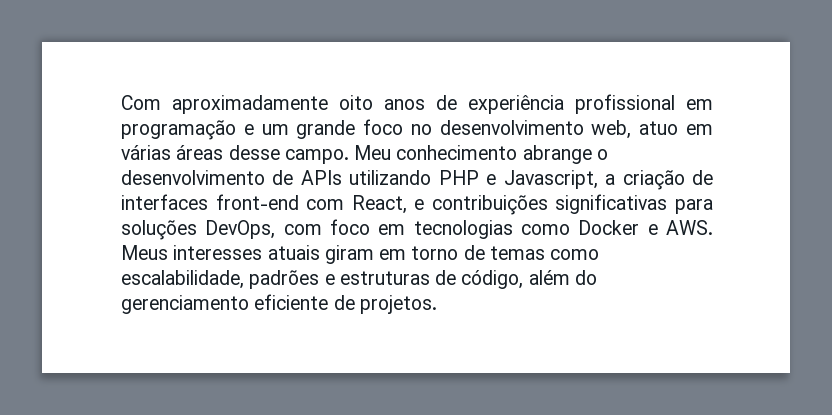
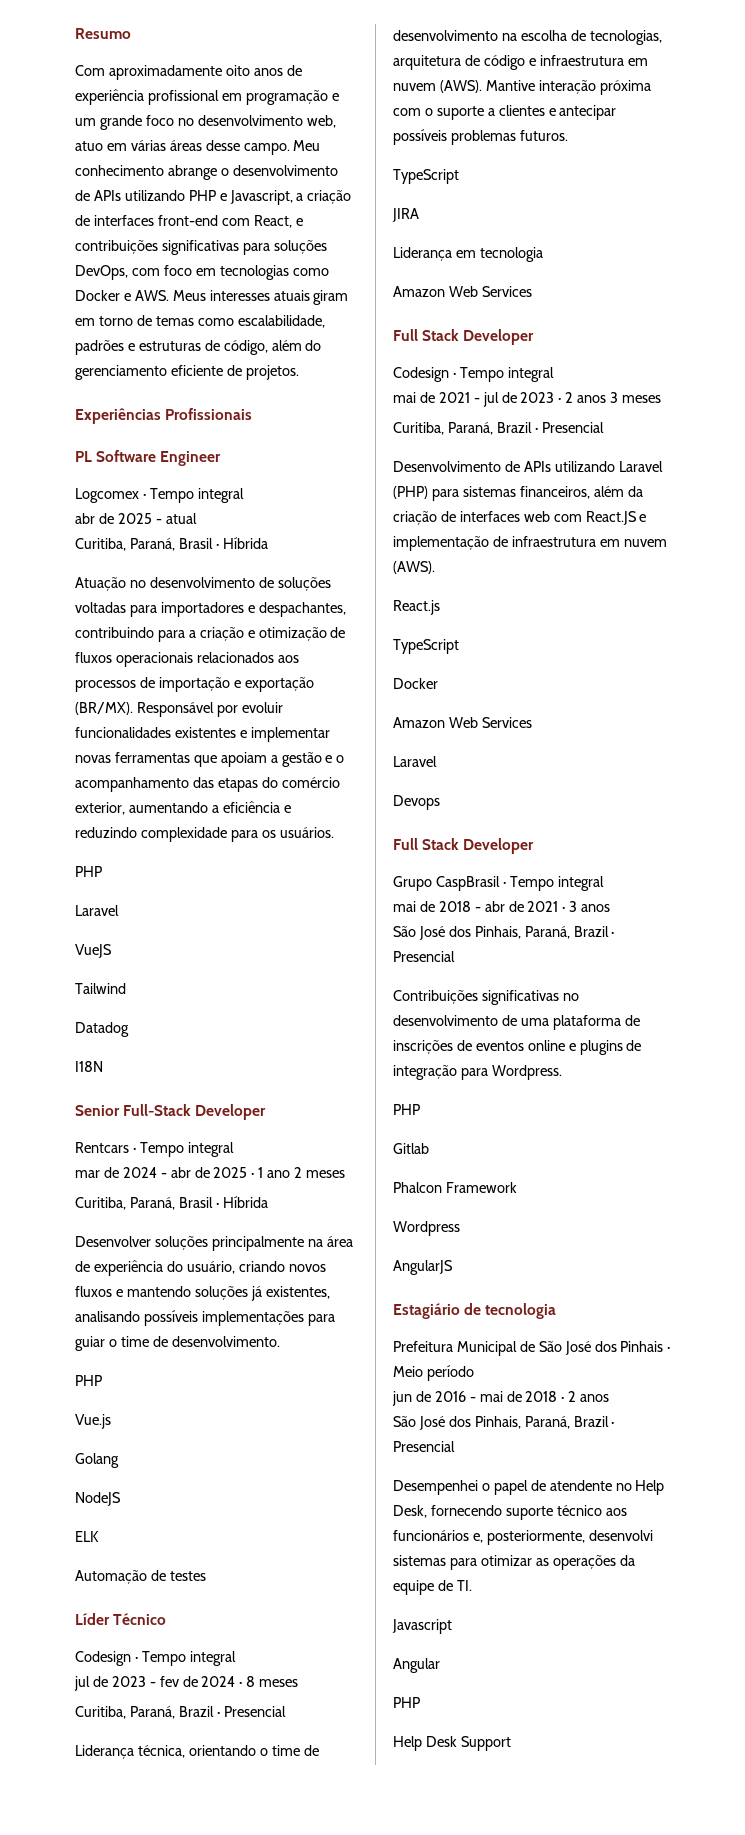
+ Resumo
+ Experiências Profissionais
+ PL Software Engineer
+ Logcomex · Tempo integral
+ abr de 2025 - atual
+ Curitiba, Paraná, Brasil · Híbrida
+ Atuação no desenvolvimento de soluções voltadas para importadores e despachantes, contribuindo para a criação e otimização de fluxos operacionais relacionados aos processos de importação e exportação (BR/MX). Responsável por evoluir funcionalidades existentes e implementar novas ferramentas que apoiam a gestão e o acompanhamento das etapas do comércio exterior, aumentando a eficiência e reduzindo complexidade para os usuários.
+ PHP
+ Laravel
+ VueJS
+ Tailwind
+ Datadog
+ I18N
+ Senior Full-Stack Developer
+ Rentcars · Tempo integral
+ mar de 2024 - abr de 2025 · 1 ano 2 meses
+ Curitiba, Paraná, Brasil · Híbrida
+ Desenvolver soluções principalmente na área de experiência do usuário, criando novos fluxos e mantendo soluções já existentes, analisando possíveis implementações para guiar o time de desenvolvimento.
+ PHP
+ Vue.js
+ Golang
+ NodeJS
+ ELK
+ Automação de testes
+ Líder Técnico
+ Codesign · Tempo integral
+ jul de 2023 - fev de 2024 · 8 meses
+ Curitiba, Paraná, Brazil · Presencial
+ Liderança técnica, orientando o time de desenvolvimento na escolha de tecnologias, arquitetura de código e infraestrutura em nuvem (AWS). Mantive interação próxima com o suporte a clientes e antecipar possíveis problemas futuros.
+ TypeScript
+ JIRA
+ Liderança em tecnologia
+ Amazon Web Services
+ Full Stack Developer
+ Codesign · Tempo integral
+ mai de 2021 - jul de 2023 · 2 anos 3 meses
+ Curitiba, Paraná, Brazil · Presencial
+ Desenvolvimento de APIs utilizando Laravel (PHP) para sistemas financeiros, além da criação de interfaces web com React.JS e implementação de infraestrutura em nuvem (AWS).
+ React.js
+ TypeScript
+ Docker
+ Amazon Web Services
+ Laravel
+ Devops
+ Full Stack Developer
+ Grupo CaspBrasil · Tempo integral
+ mai de 2018 - abr de 2021 · 3 anos
+ São José dos Pinhais, Paraná, Brazil · Presencial
+ Contribuições significativas no desenvolvimento de uma plataforma de inscrições de eventos online e plugins de integração para Wordpress.
+ PHP
+ Gitlab
+ Phalcon Framework
+ Wordpress
+ AngularJS
+ Estagiário de tecnologia
+ Prefeitura Municipal de São José dos Pinhais · Meio período
+ jun de 2016 - mai de 2018 · 2 anos
+ São José dos Pinhais, Paraná, Brazil · Presencial
+ Desempenhei o papel de atendente no Help Desk, fornecendo suporte técnico aos funcionários e, posteriormente, desenvolvi sistemas para otimizar as operações da equipe de TI.
+ Javascript
+ Angular
+ PHP
+ Help Desk Support

